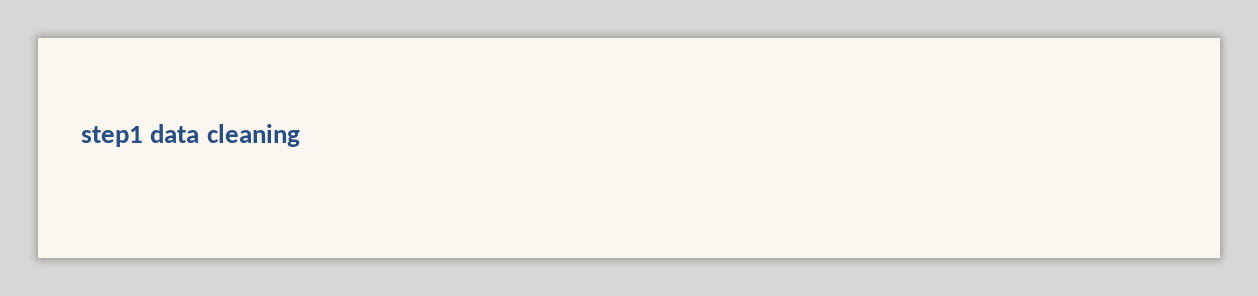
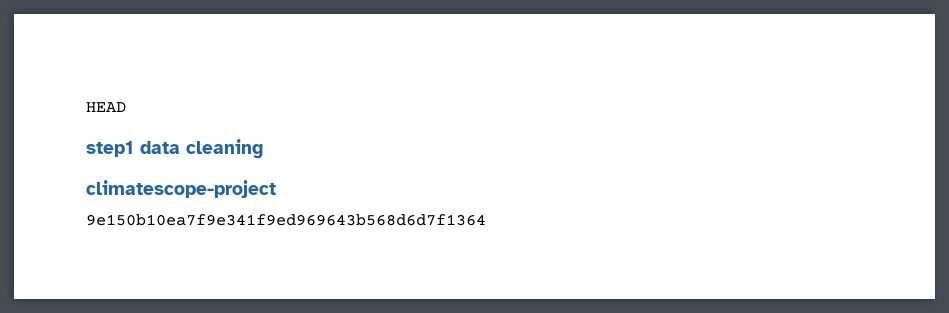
+ HEAD
+ climatescope-project
+ 9e150b10ea7f9e341f9ed969643b568d6d7f1364

